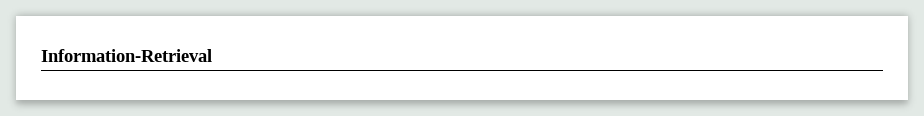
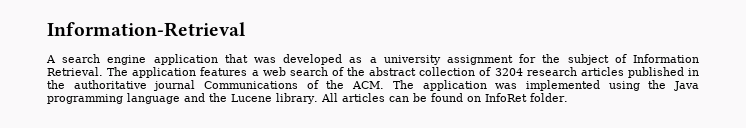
+ A search engine application that was developed as a university assignment for the subject of Information Retrieval. The application features a web search of the abstract collection of 3204 research articles published in the authoritative journal Communications of the ACM. The application was implemented using the Java programming language and the Lucene library. All articles can be found on InfoRet folder.

